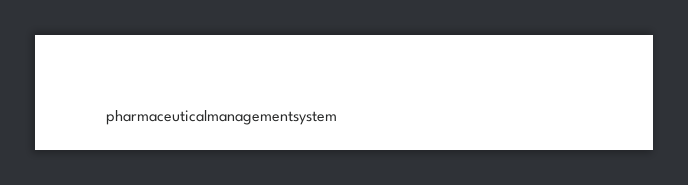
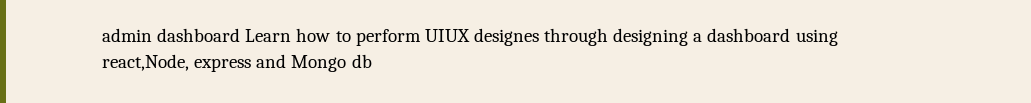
- pharmaceuticalmanagementsystem
+ admin dashboard Learn how to perform UIUX designes through designing a dashboard using react,Node, express and Mongo db

